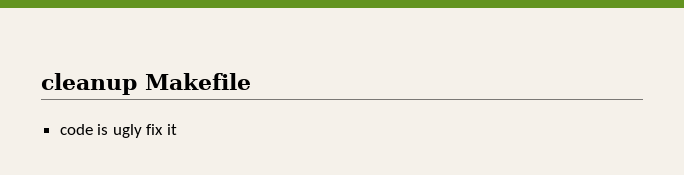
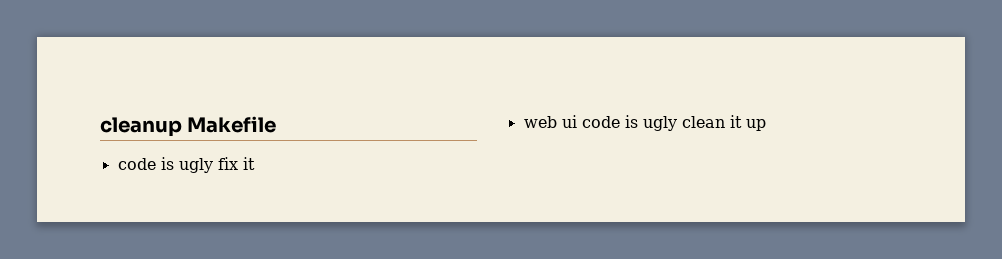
+ web ui code is ugly clean it up

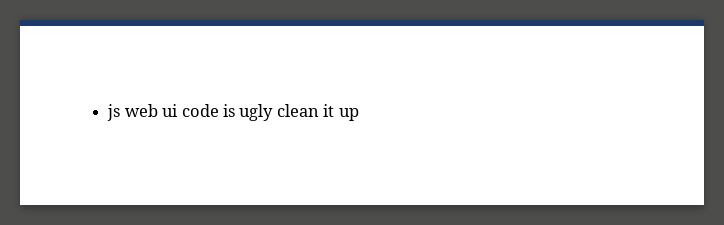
- cleanup Makefile
- code is ugly fix it
- web ui code is ugly clean it up
+ js web ui code is ugly clean it up

